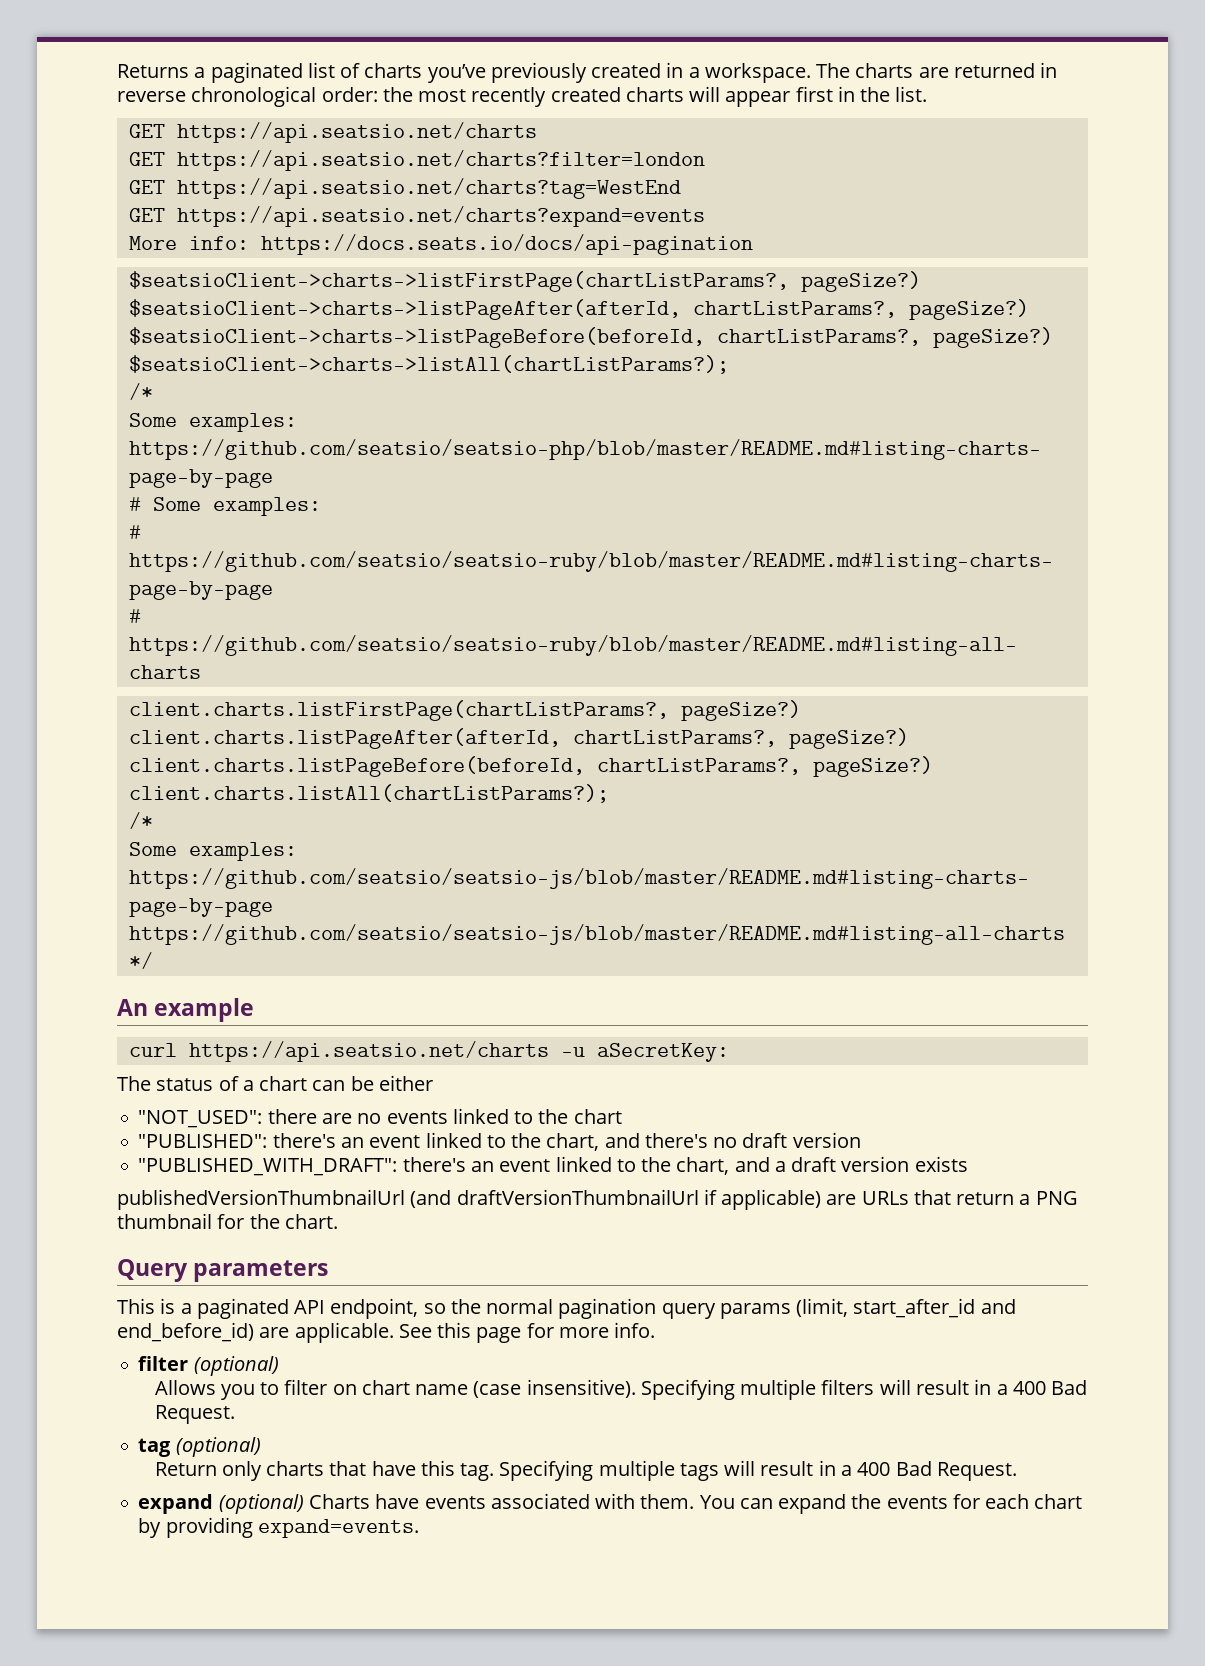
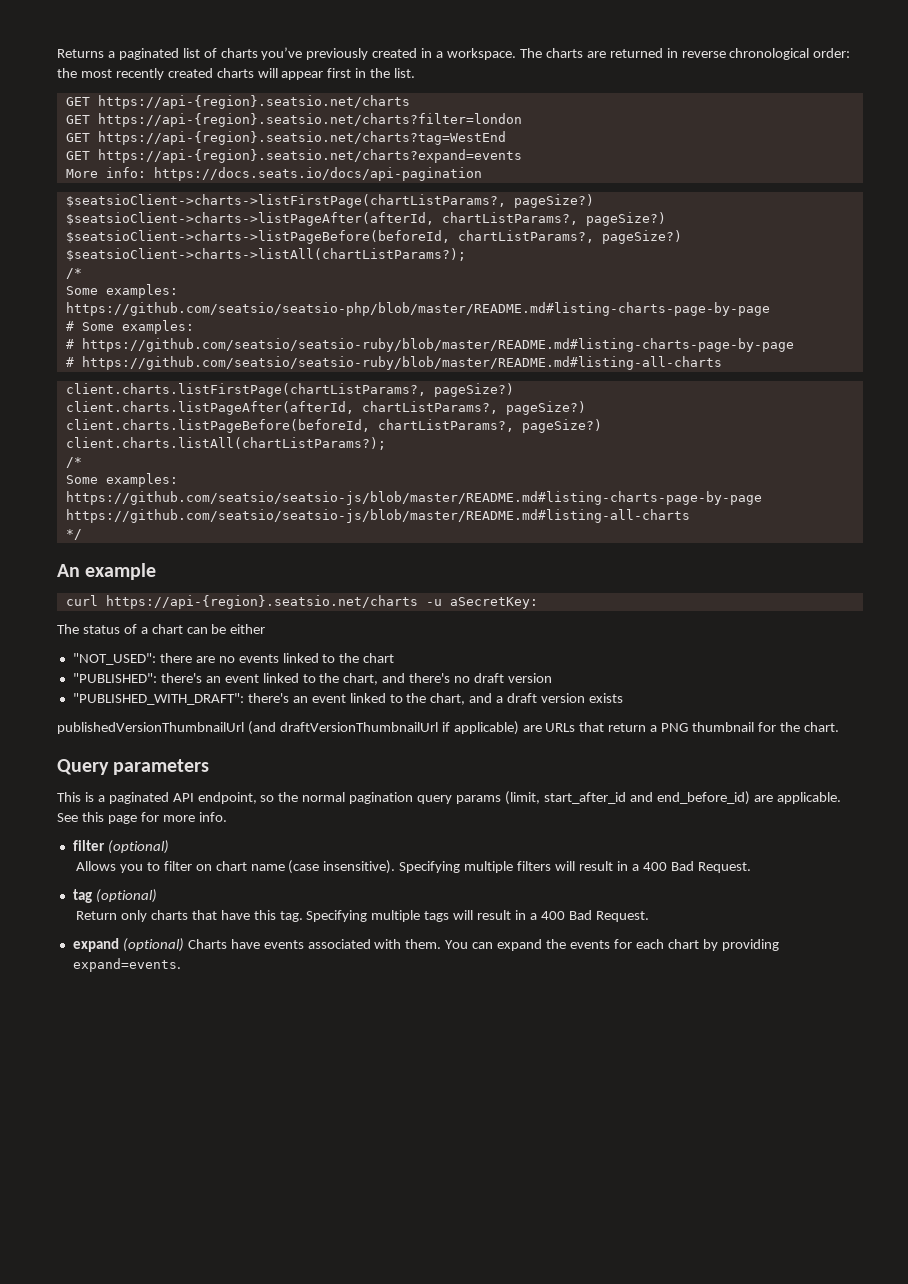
- GET https://api.seatsio.net/charts
- GET https://api.seatsio.net/charts?filter=london
- GET https://api.seatsio.net/charts?tag=WestEnd
- GET https://api.seatsio.net/charts?expand=events
+ GET https://api-{region}.seatsio.net/charts
+ GET https://api-{region}.seatsio.net/charts?filter=london
+ GET https://api-{region}.seatsio.net/charts?tag=WestEnd
+ GET https://api-{region}.seatsio.net/charts?expand=events
- curl https://api.seatsio.net/charts -u aSecretKey:
+ curl https://api-{region}.seatsio.net/charts -u aSecretKey:

